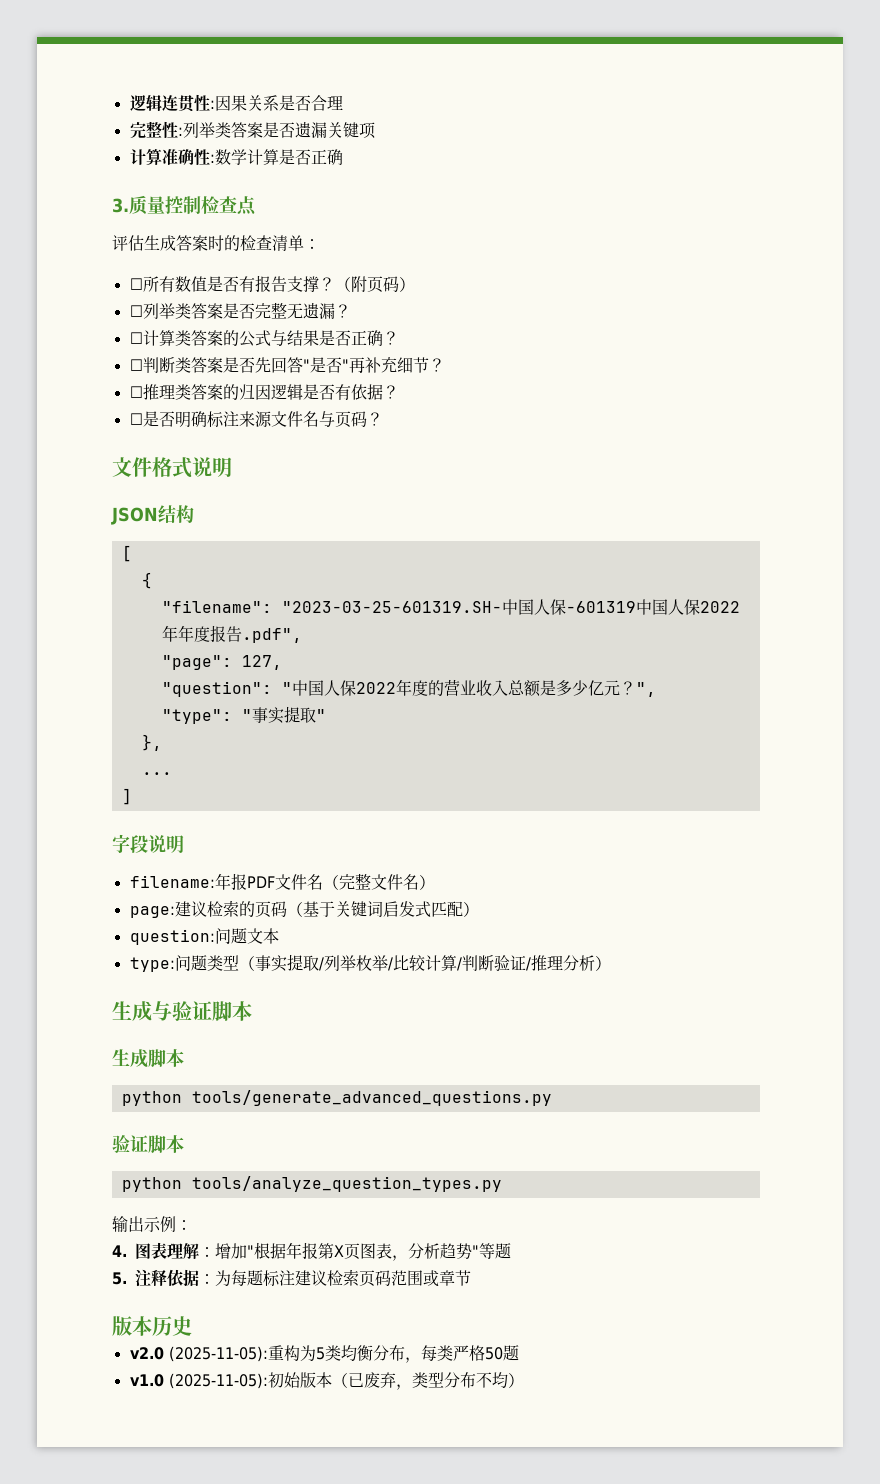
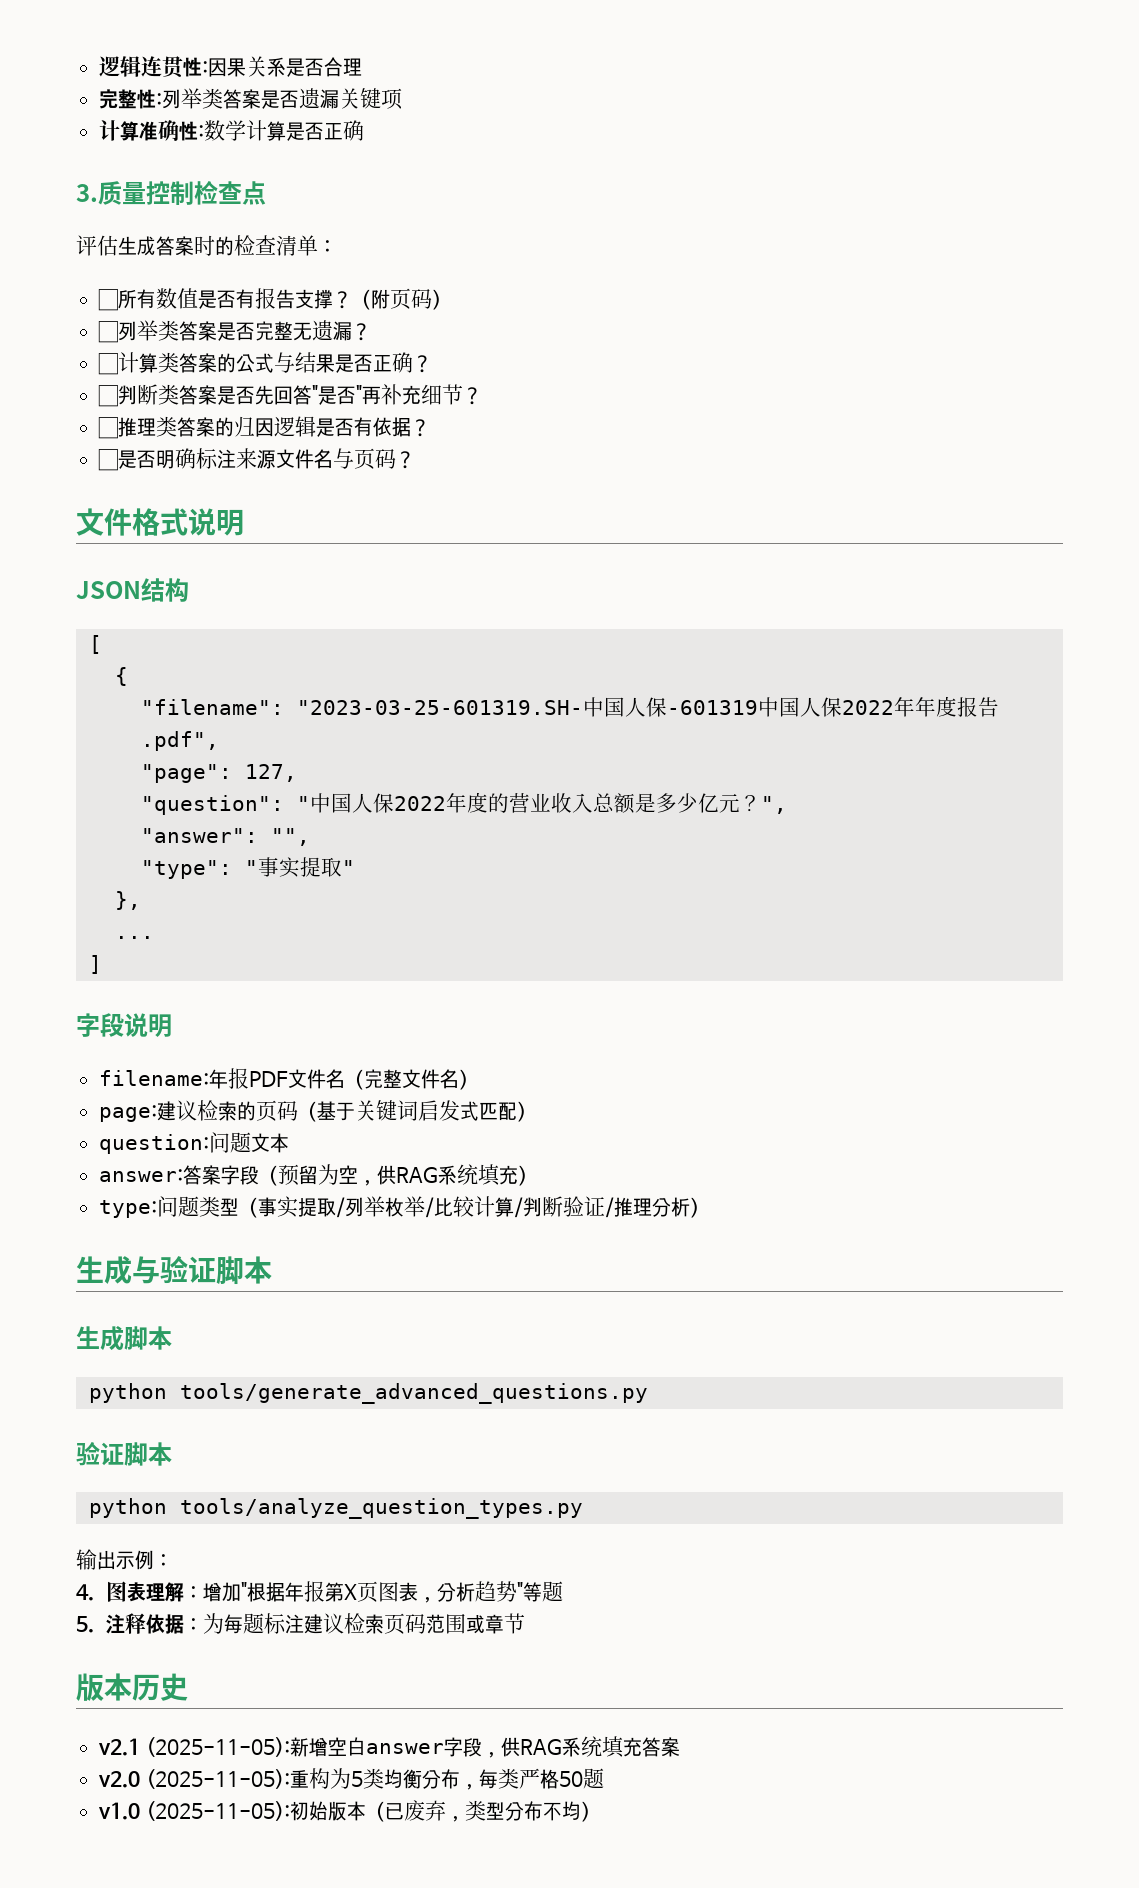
+ "answer": "",
+ answer:答案字段（预留为空，供RAG系统填充）
+ v2.1 (2025-11-05):新增空白answer字段，供RAG系统填充答案

